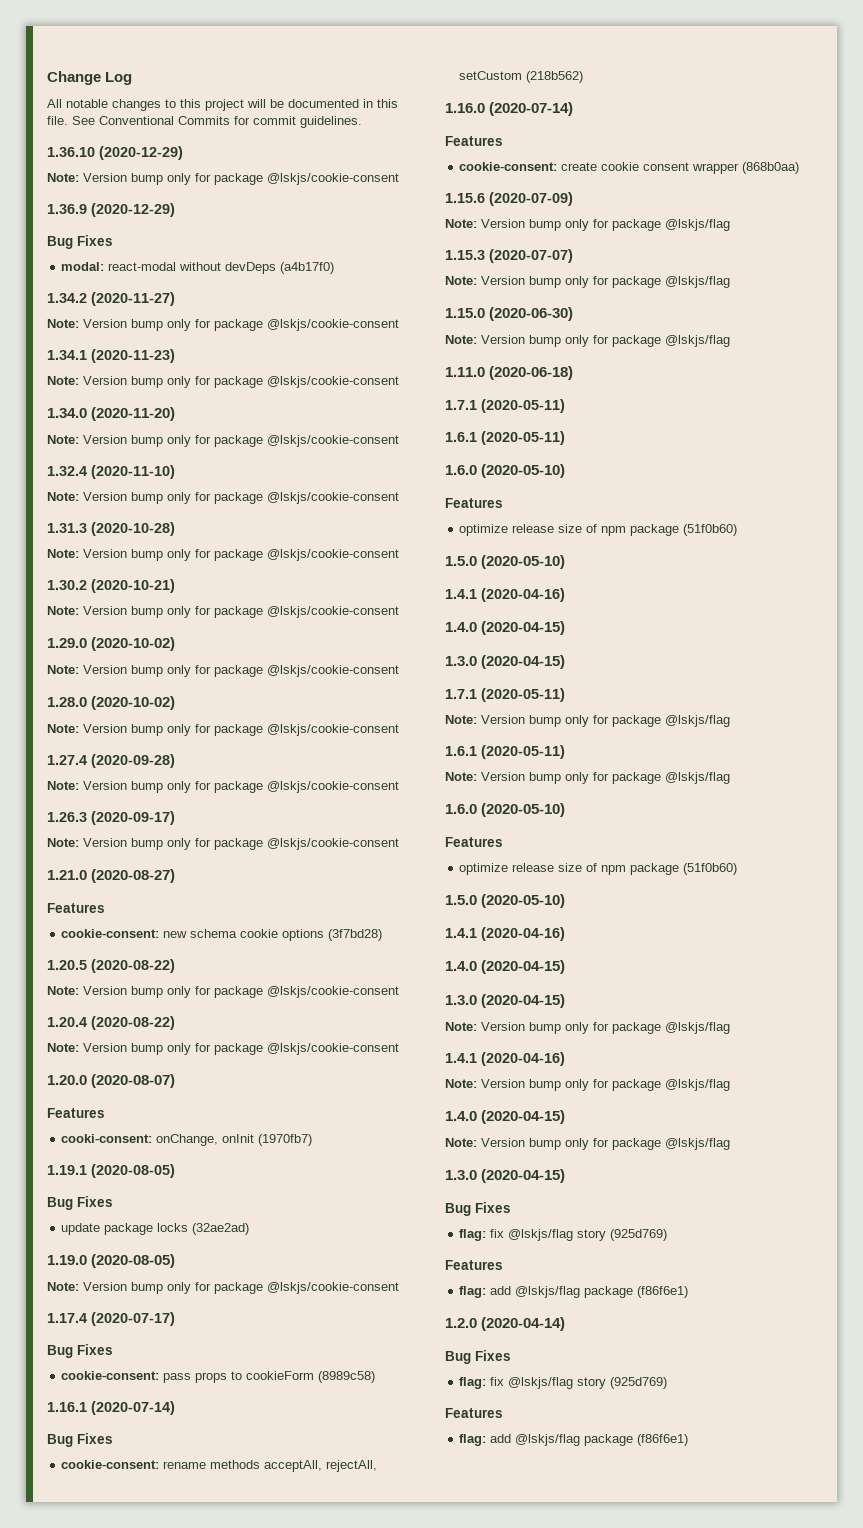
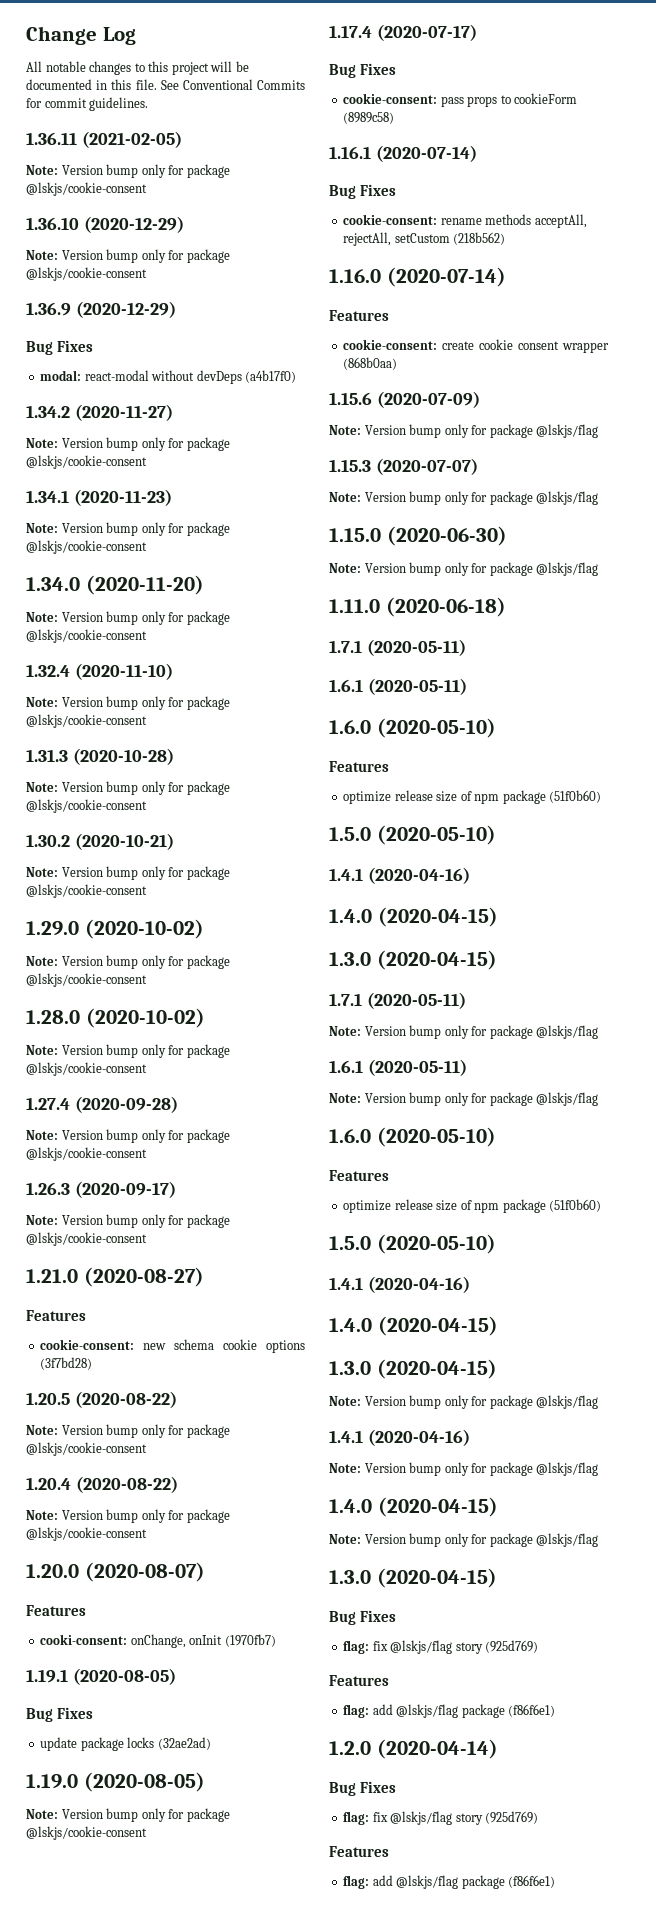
+ 1.36.11 (2021-02-05)
+ Note: Version bump only for package @lskjs/cookie-consent

